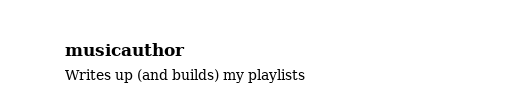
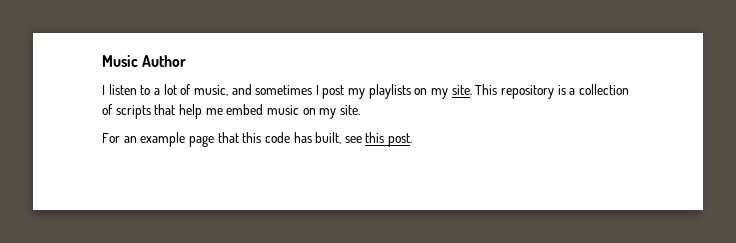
- musicauthor
- Writes up (and builds) my playlists
+ Music Author
+ I listen to a lot of music, and sometimes I post my playlists on my site. This repository is a collection of scripts that help me embed music on my site.
+ For an example page that this code has built, see this post.

